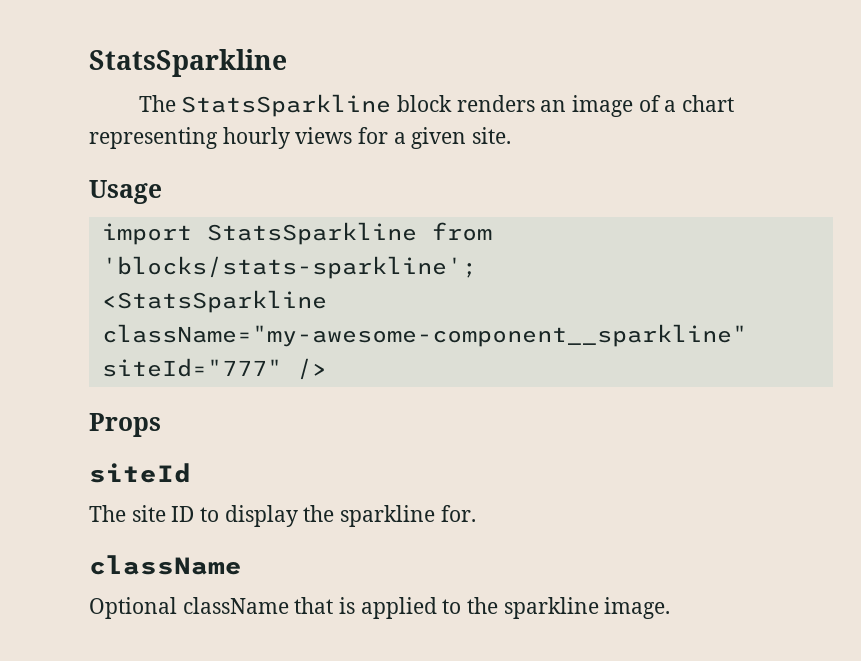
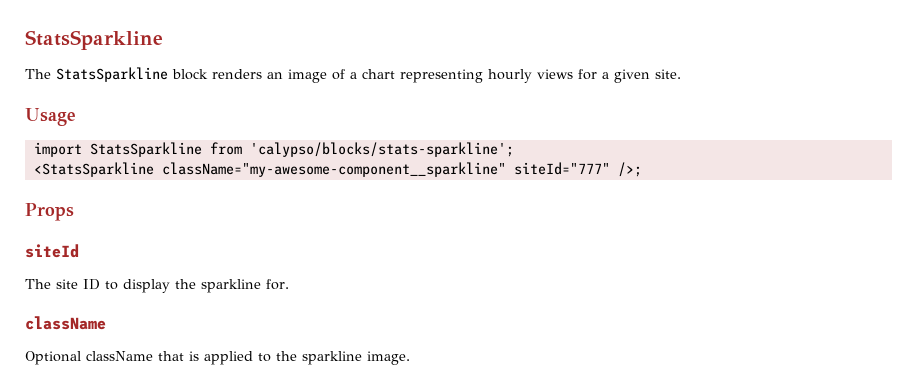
- import StatsSparkline from 'blocks/stats-sparkline';
+ import StatsSparkline from 'calypso/blocks/stats-sparkline';
- <StatsSparkline className="my-awesome-component__sparkline" siteId="777" />
+ <StatsSparkline className="my-awesome-component__sparkline" siteId="777" />;

